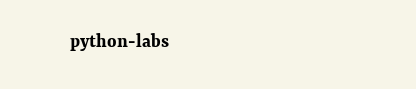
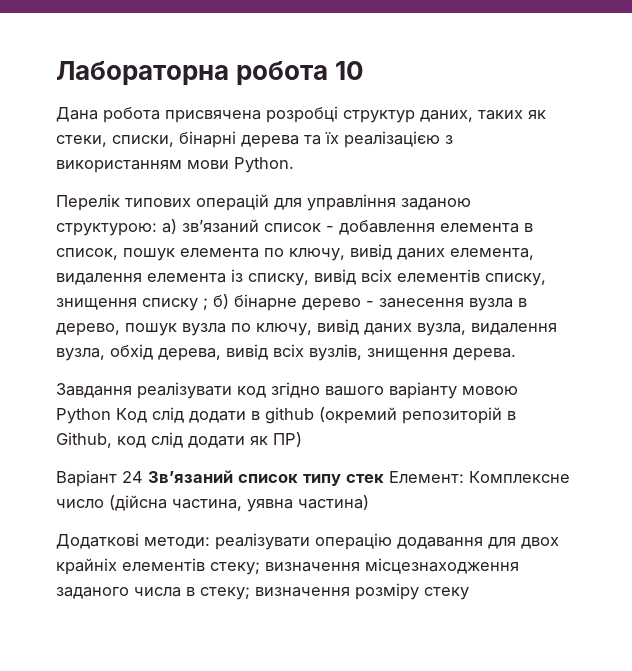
- python-labs
+ Лабораторна робота 10
+ Дана робота присвячена розробці структур даних, таких як стеки, списки, бінарні дерева та їх реалізацією з використанням мови Python.
+ Перелік типових операцій для управління заданою структурою: а) зв’язаний список - добавлення елемента в список, пошук елемента по ключу, вивід даних елемента, видалення елемента із списку, вивід всіх елементів списку, знищення списку ; б) бінарне дерево - занесення вузла в дерево, пошук вузла по ключу, вивід даних вузла, видалення вузла, обхід дерева, вивід всіх вузлів, знищення дерева.
+ Завдання реалізувати код згідно вашого варіанту мовою Python Код слід додати в github (окремий репозиторій в Github, код слід додати як ПР)
+ Варіант 24 Зв’язаний список типу стек Елемент: Комплексне число (дійсна частина, уявна частина)
+ Додаткові методи: реалізувати операцію додавання для двох крайніх елементів стеку; визначення місцезнаходження заданого числа в стеку; визначення розміру стеку

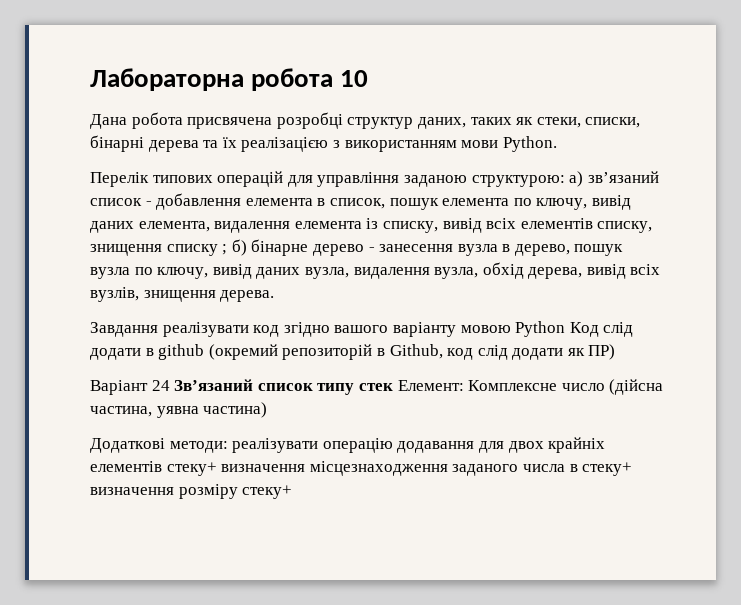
- Додаткові методи: реалізувати операцію додавання для двох крайніх елементів стеку; визначення місцезнаходження заданого числа в стеку; визначення розміру стеку
+ Додаткові методи: реалізувати операцію додавання для двох крайніх елементів стеку+ визначення місцезнаходження заданого числа в стеку+ визначення розміру стеку+

